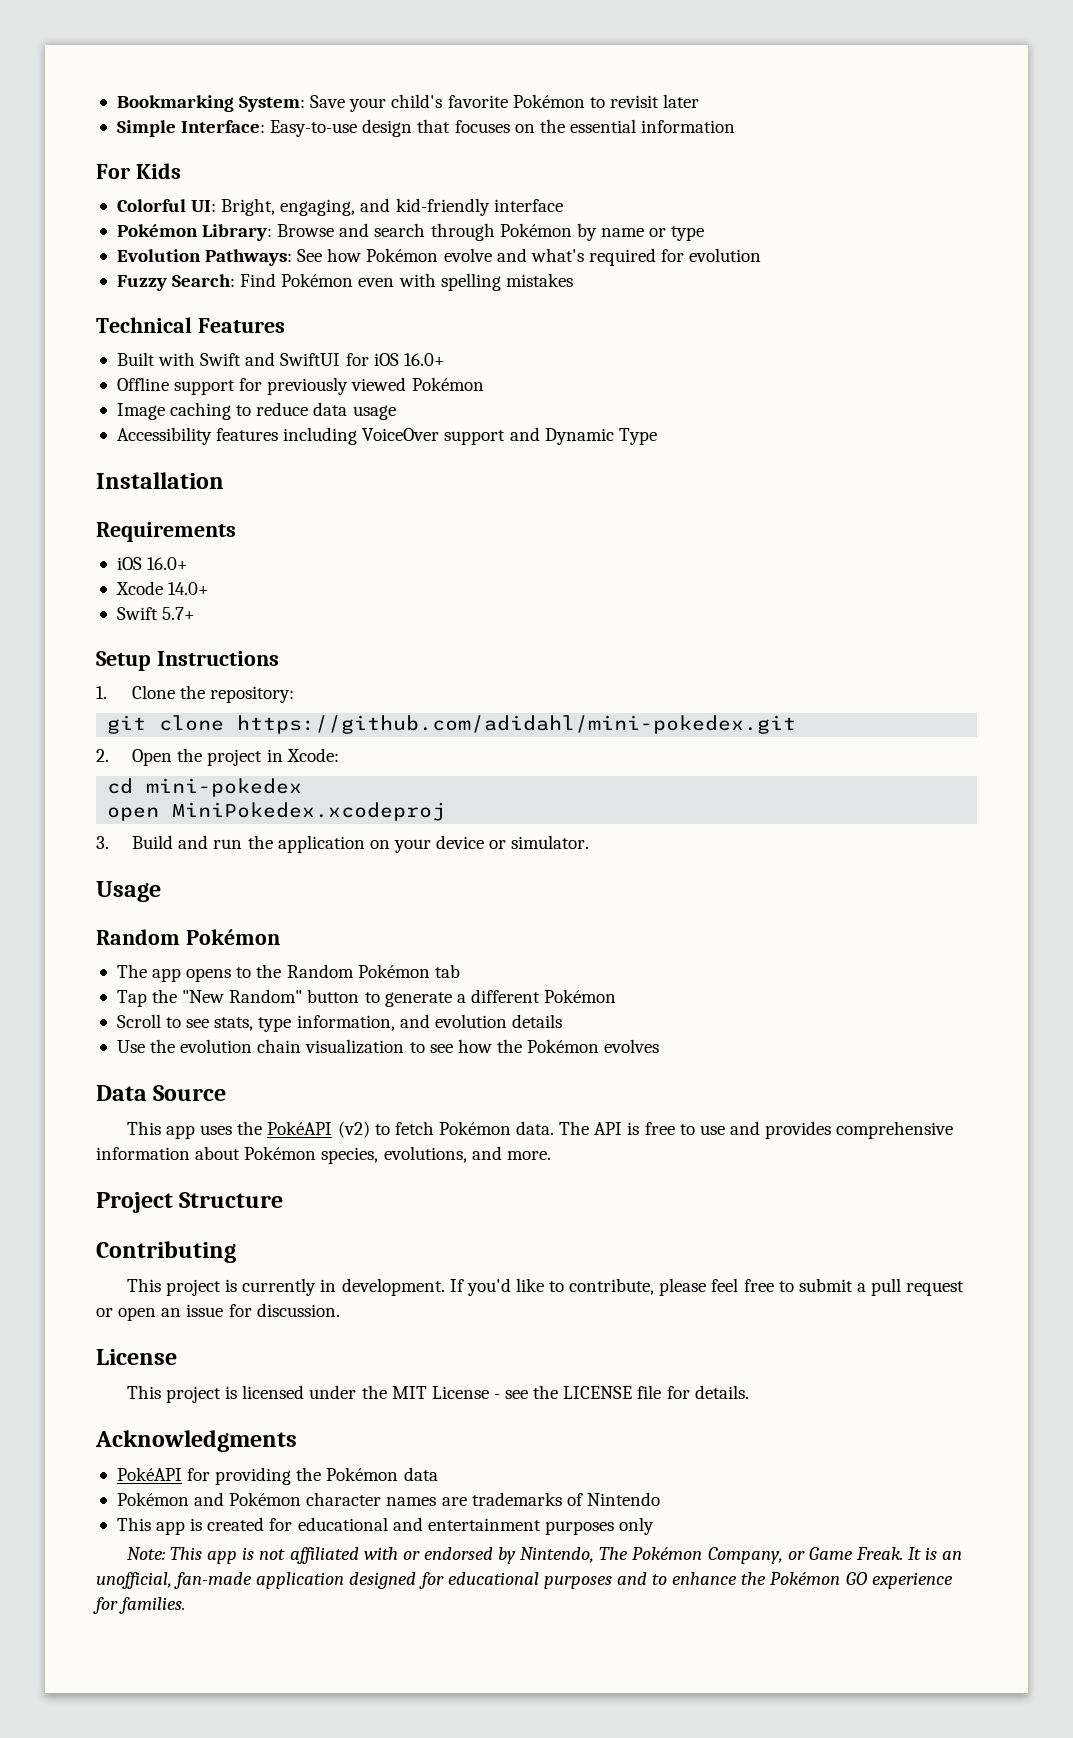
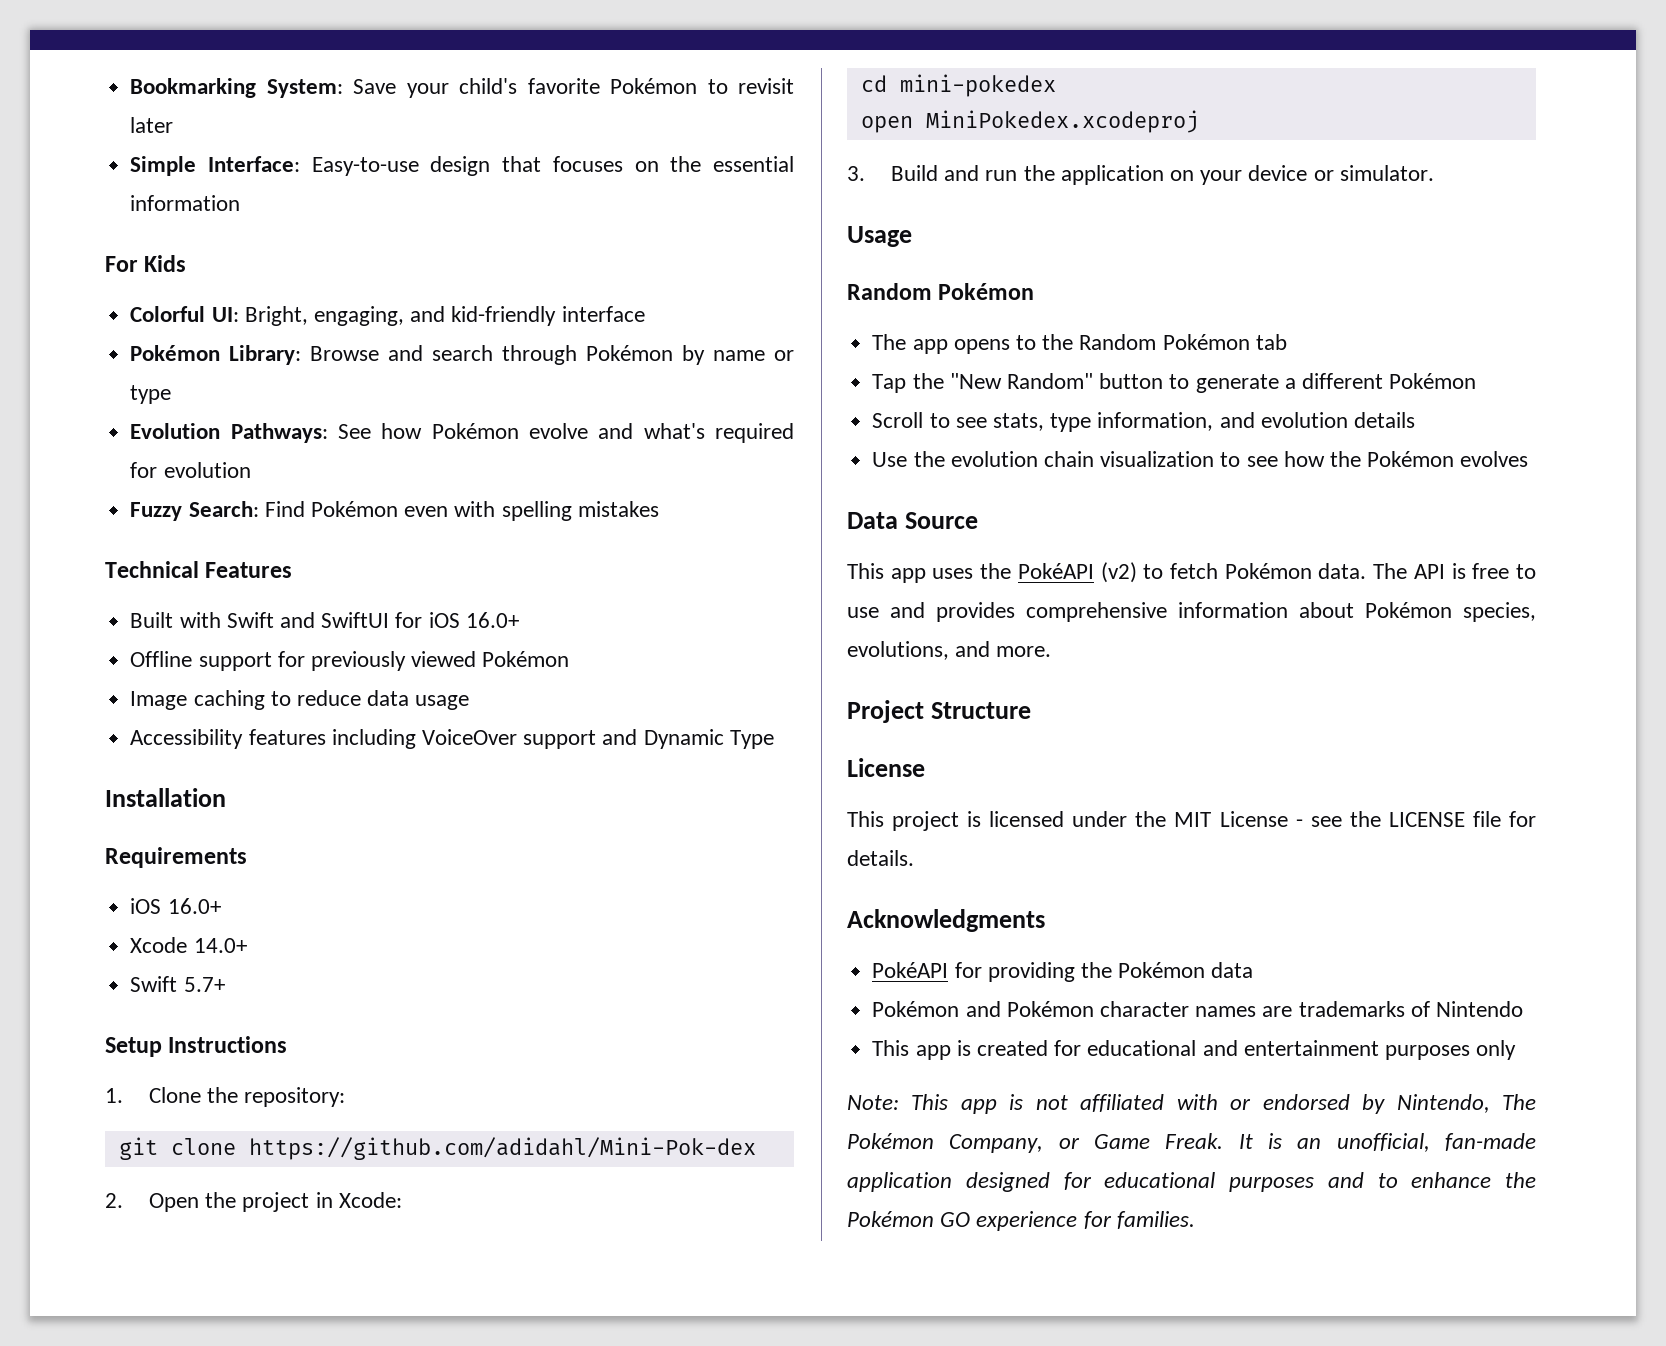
- git clone https://github.com/adidahl/mini-pokedex.git
+ git clone https://github.com/adidahl/Mini-Pok-dex
- Contributing
- This project is currently in development. If you'd like to contribute, please feel free to submit a pull request or open an issue for discussion.

